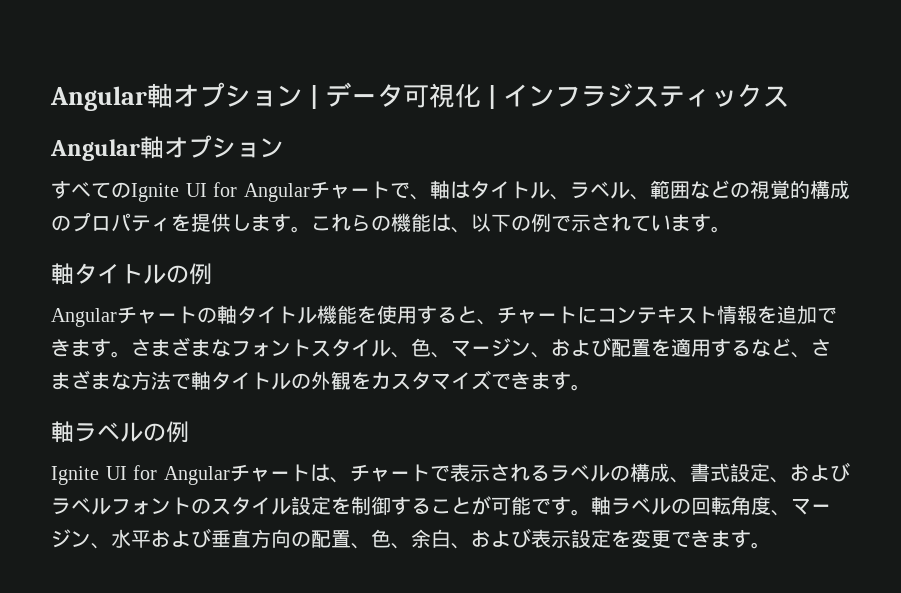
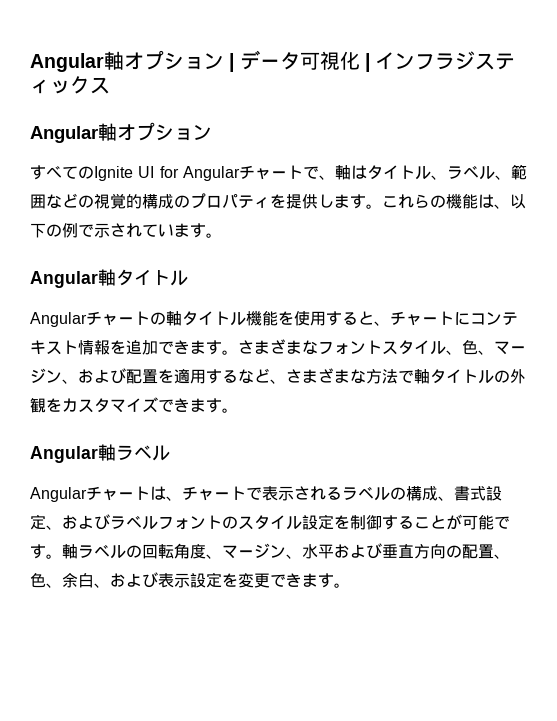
- 軸タイトルの例
+ Angular軸タイトル
- 軸ラベルの例
- Ignite UI for Angularチャートは、チャートで表示されるラベルの構成、書式設定、およびラベルフォントのスタイル設定を制御することが可能です。
+ Angular軸ラベル
+ Angularチャートは、チャートで表示されるラベルの構成、書式設定、およびラベルフォントのスタイル設定を制御することが可能です。

